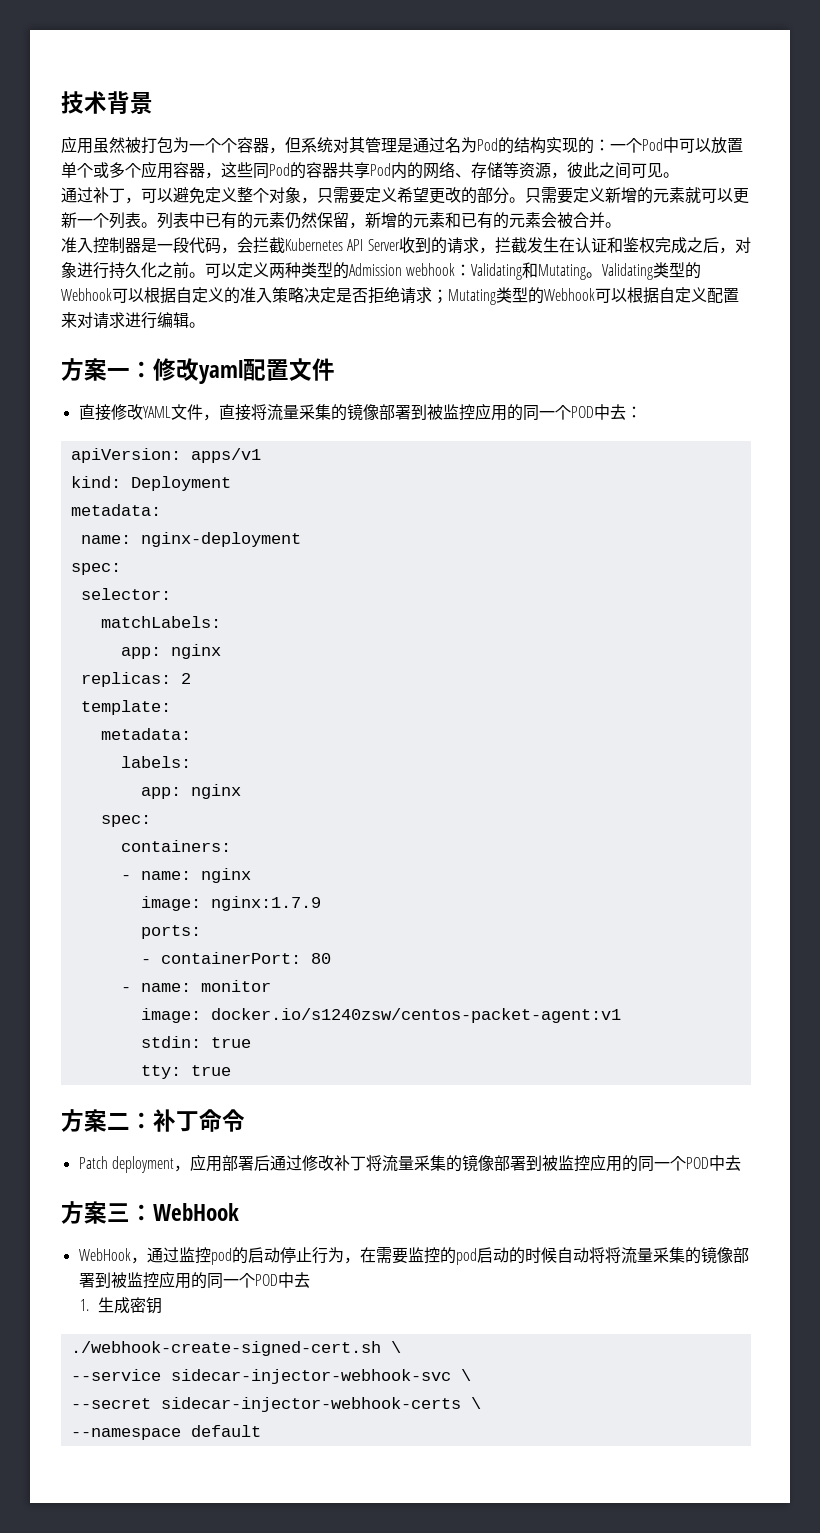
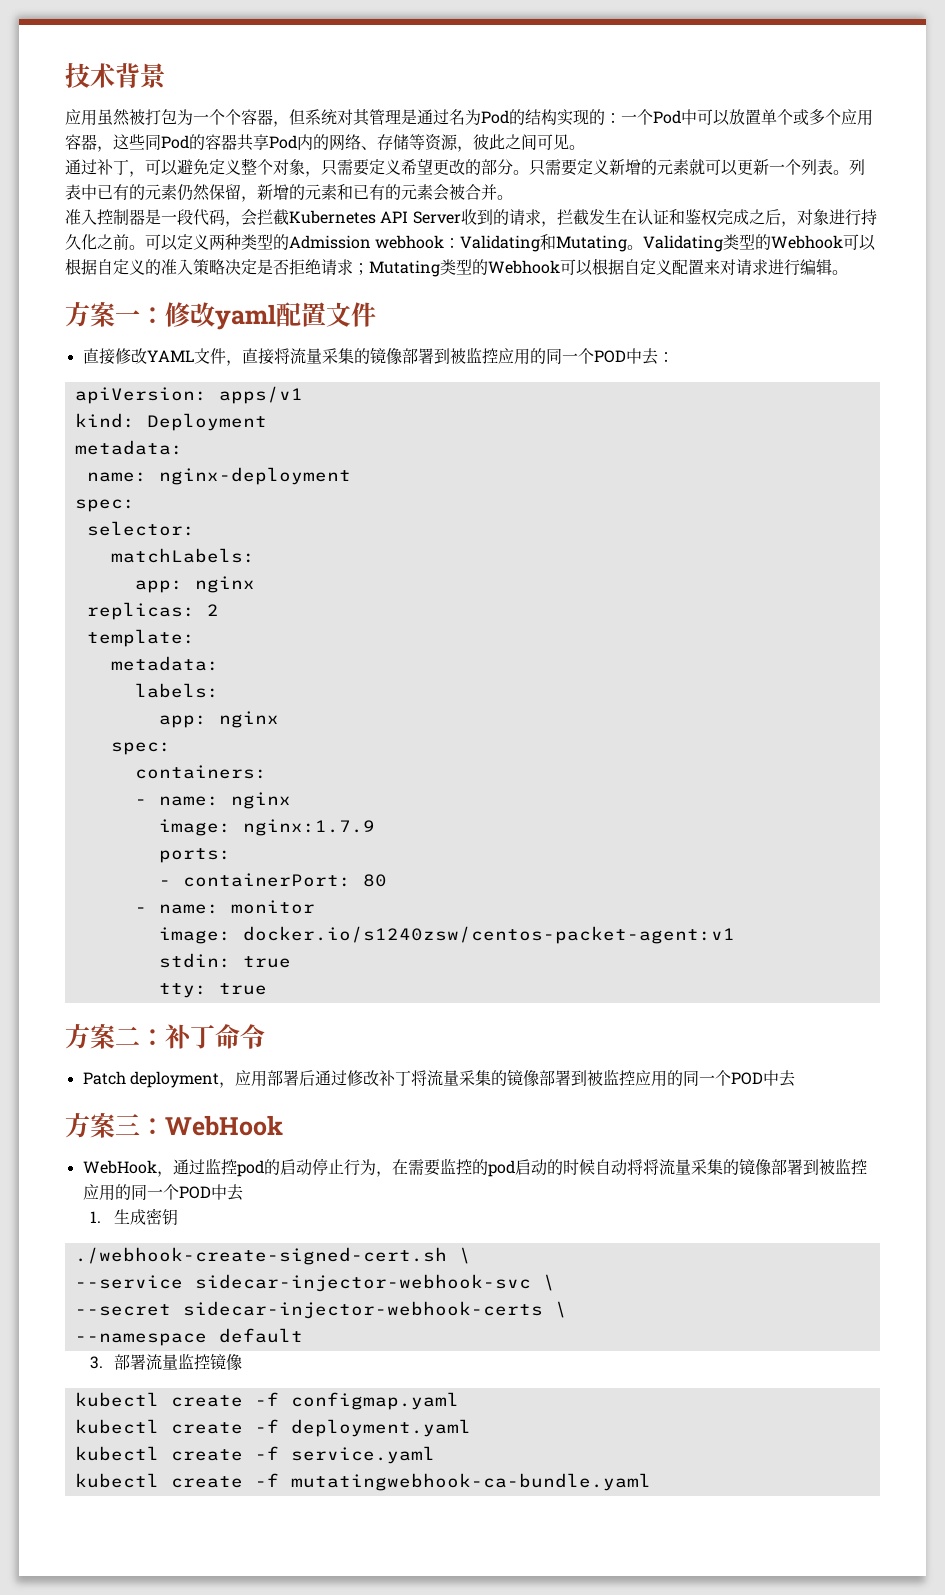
+ 3.部署流量监控镜像
+ kubectl create -f configmap.yaml
+ kubectl create -f deployment.yaml
+ kubectl create -f service.yaml
+ kubectl create -f mutatingwebhook-ca-bundle.yaml

